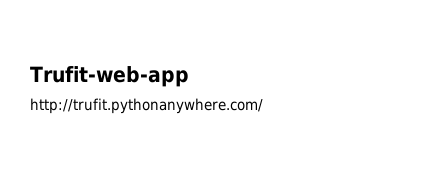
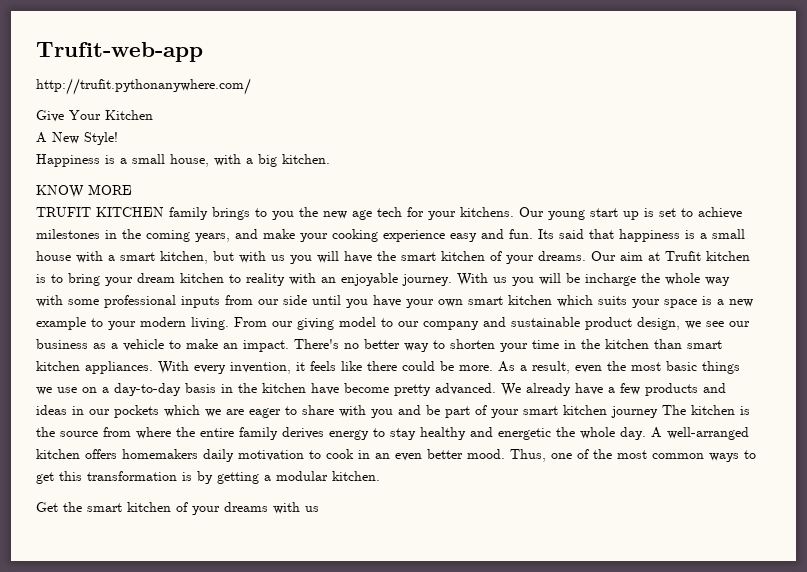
+ Give Your Kitchen
+ A New Style!
+ Happiness is a small house, with a big kitchen.
+ KNOW MORE
+ TRUFIT KITCHEN family brings to you the new age tech for your kitchens. Our young start up is set to achieve milestones in the coming years, and make your cooking experience easy and fun. Its said that happiness is a small house with a smart kitchen, but with us you will have the smart kitchen of your dreams. Our aim at Trufit kitchen is to bring your dream kitchen to reality with an enjoyable journey. With us you will be incharge the whole way with some professional inputs from our side until you have your own smart kitchen which suits your space is a new example to your modern living. From our giving model to our company and sustainable product design, we see our business as a vehicle to make an impact. There's no better way to shorten your time in the kitchen than smart kitchen appliances. With every invention, it feels like there could be more. As a result, even the most basic things we use on a day-to-day basis in the kitchen have become pretty advanced. We already have a few products and ideas in our pockets which we are eager to share with you and be part of your smart kitchen journey The kitchen is the source from where the entire family derives energy to stay healthy and energetic the whole day. A well-arranged kitchen offers homemakers daily motivation to cook in an even better mood. Thus, one of the most common ways to get this transformation is by getting a modular kitchen.
+ Get the smart kitchen of your dreams with us

